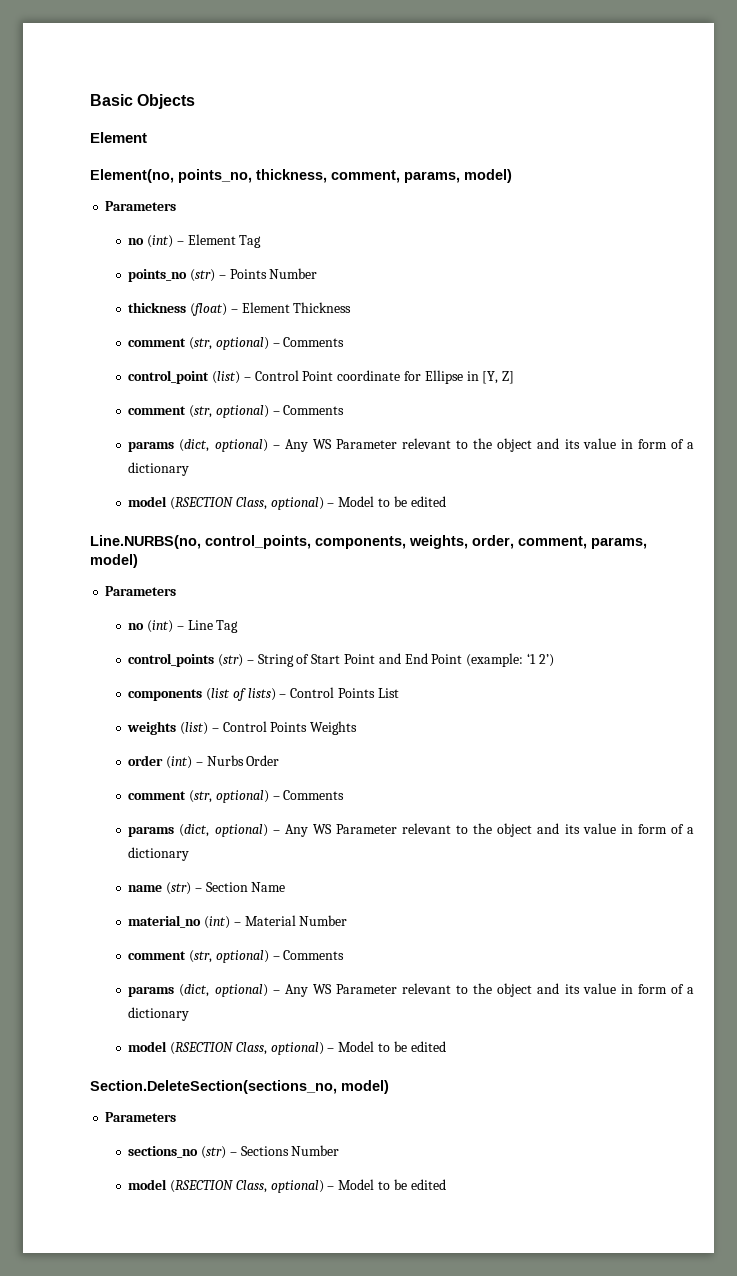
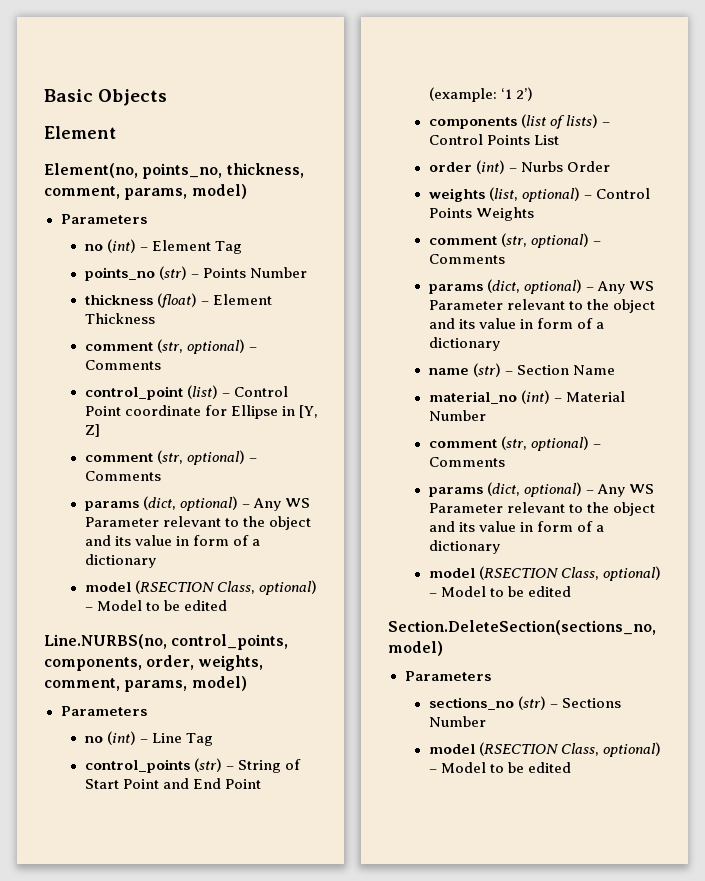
- Line.NURBS(no, control_points, components, weights, order, comment, params, model)
+ Line.NURBS(no, control_points, components, order, weights, comment, params, model)
- weights (list) – Control Points Weights
+ weights (list, optional) – Control Points Weights

